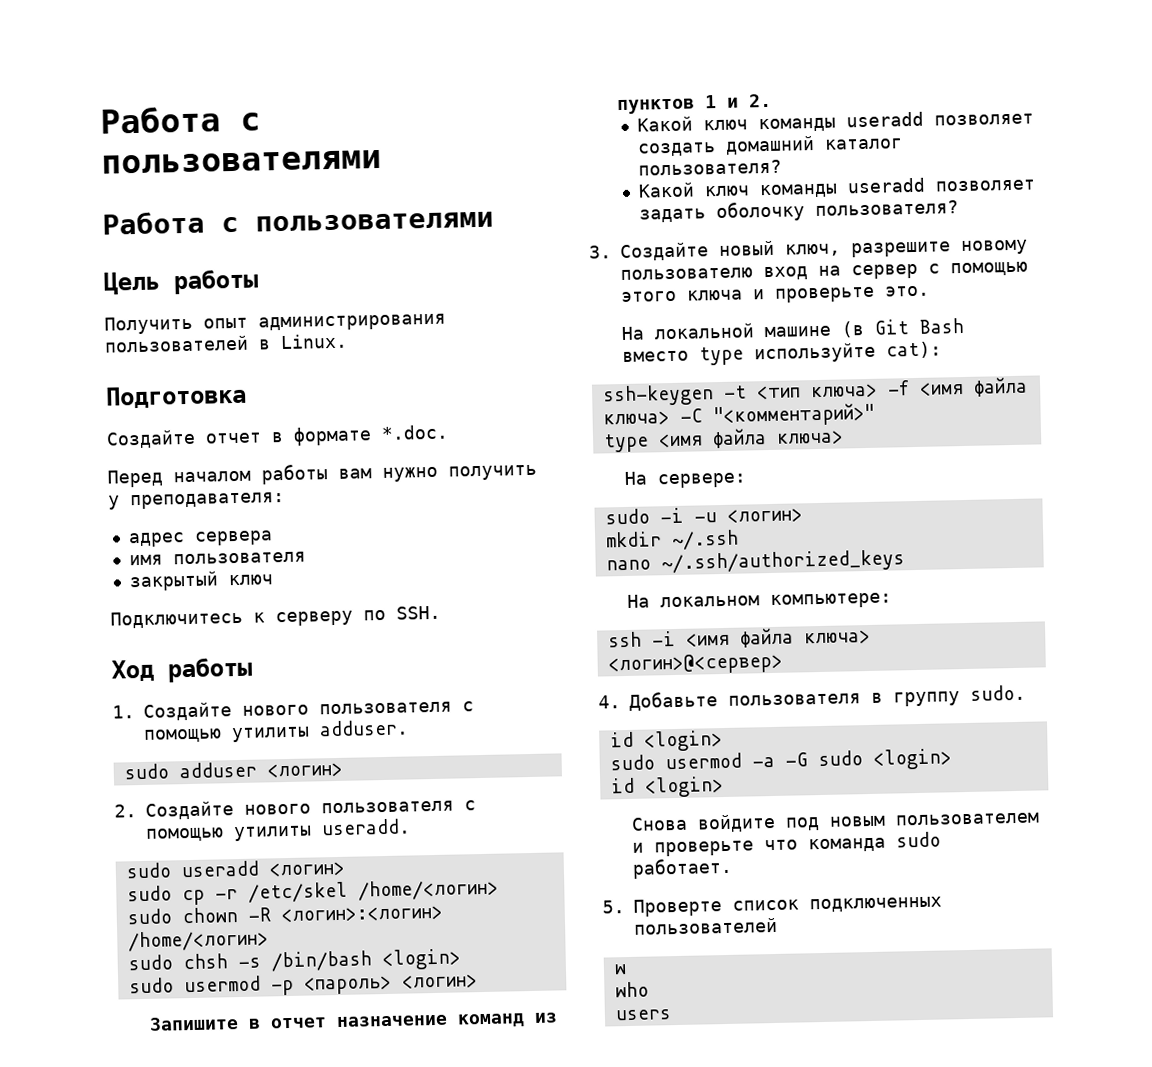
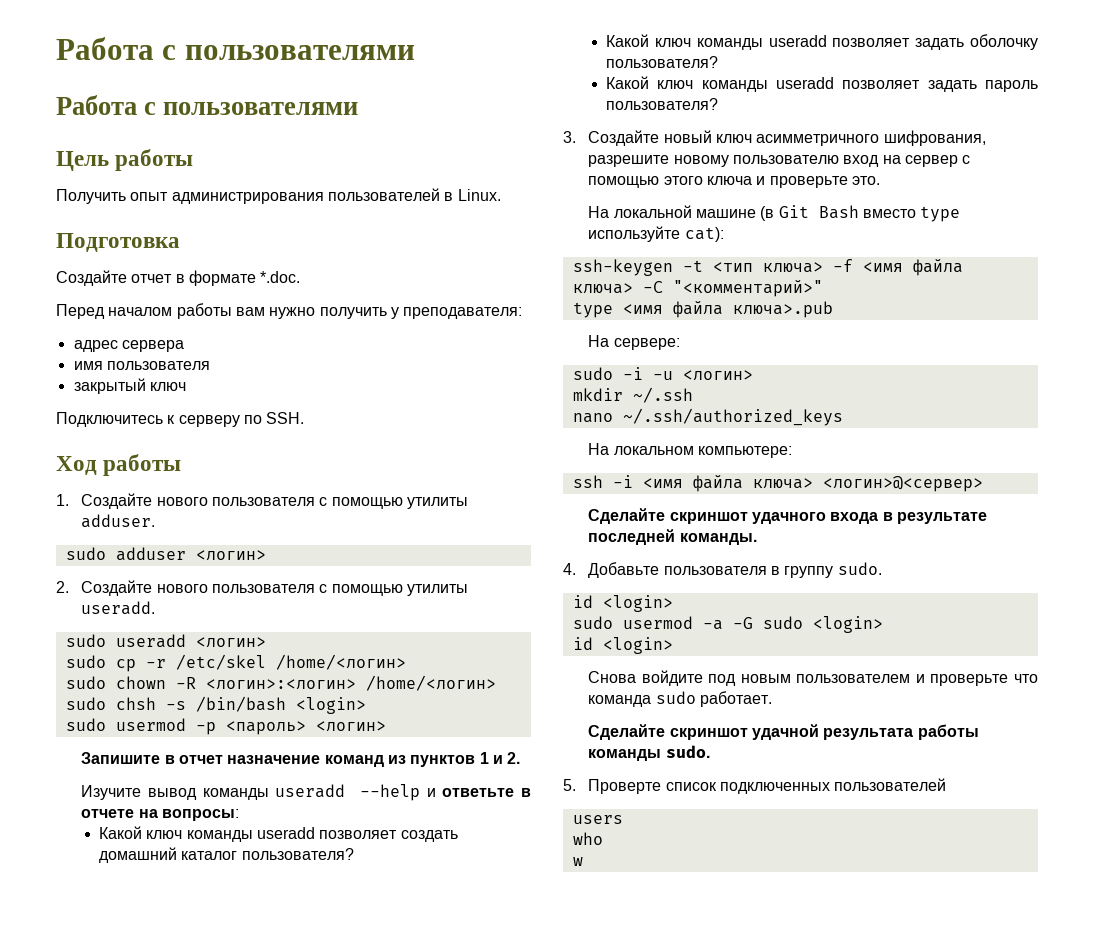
+ Изучите вывод команды useradd --help и ответьте в отчете на вопросы:
+ Какой ключ команды useradd позволяет задать пароль пользователя?
- 3. Создайте новый ключ, разрешите новому пользователю вход на сервер с помощью этого ключа и проверьте это.
+ 3. Создайте новый ключ асимметричного шифрования, разрешите новому пользователю вход на сервер с помощью этого ключа и проверьте это.
- type <имя файла ключа>
+ type <имя файла ключа>.pub
+ Сделайте скриншот удачного входа в результате последней команды.
+ Сделайте скриншот удачной результата работы команды sudo.
- w
+ users
- users
+ w

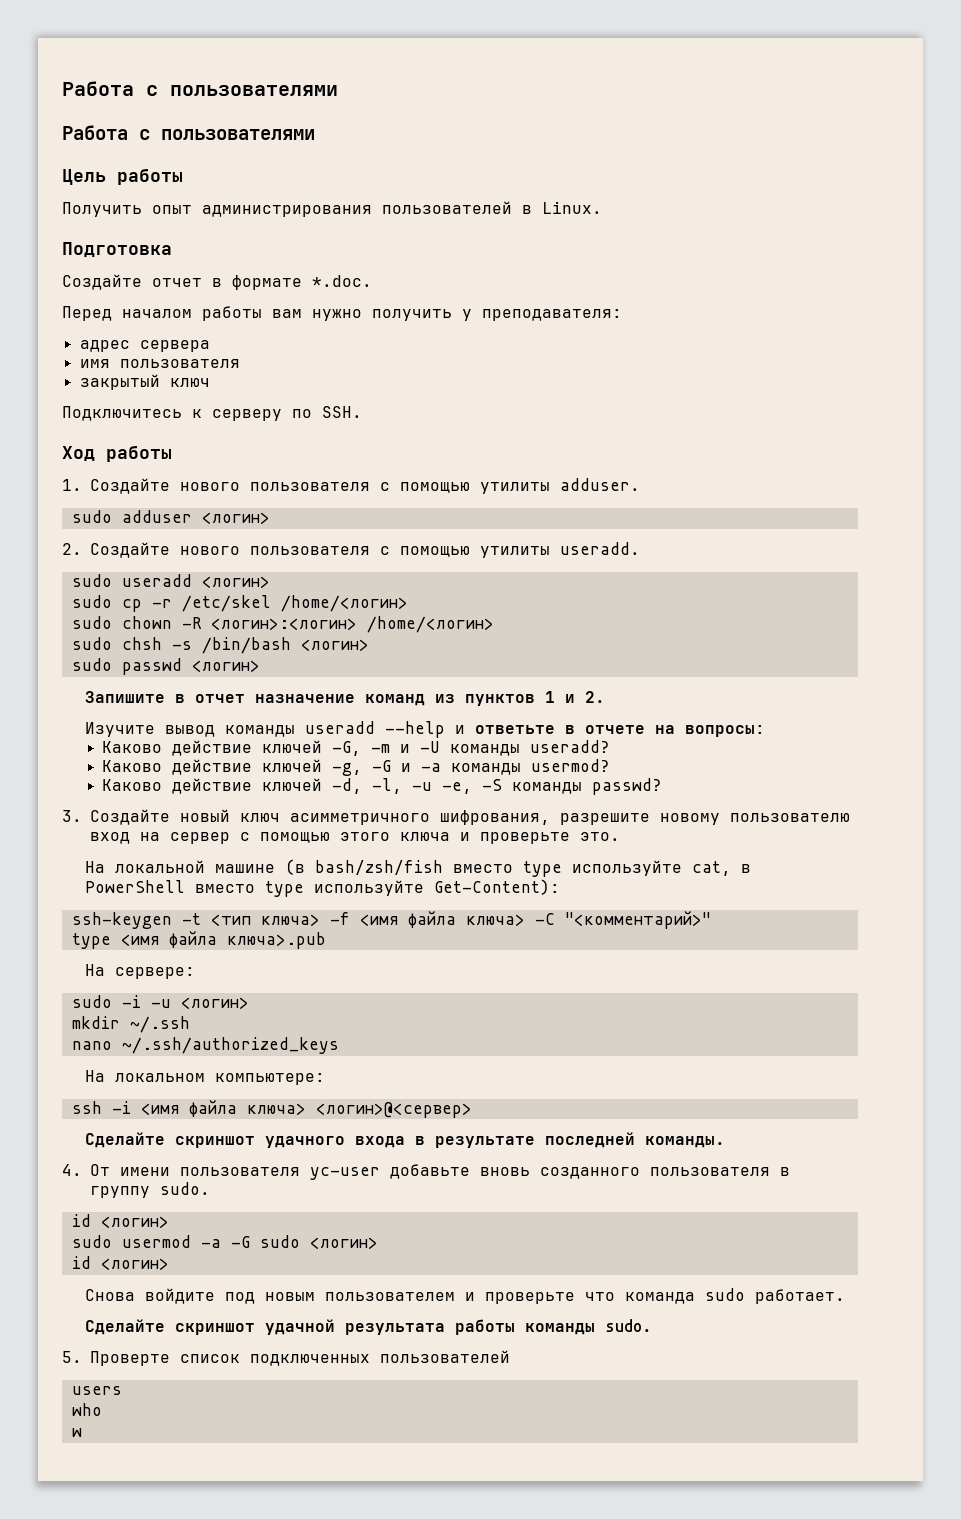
- sudo chsh -s /bin/bash <login>
- sudo usermod -p <пароль> <логин>
+ sudo chsh -s /bin/bash <логин>
+ sudo passwd <логин>
- Какой ключ команды useradd позволяет создать домашний каталог пользователя?
- Какой ключ команды useradd позволяет задать оболочку пользователя?
- Какой ключ команды useradd позволяет задать пароль пользователя?
+ Каково действие ключей -G, -m и -U команды useradd?
+ Каково действие ключей -g, -G и -a команды usermod?
+ Каково действие ключей -d, -l, -u -e, -S команды passwd?
- На локальной машине (в Git Bash вместо type используйте cat):
+ На локальной машине (в bash/zsh/fish вместо type используйте cat, в PowerShell вместо type используйте Get-Content):
- 4. Добавьте пользователя в группу sudo.
- id <login>
+ 4. От имени пользователя yc-user добавьте вновь созданного пользователя в группу sudo.
+ id <логин>
- sudo usermod -a -G sudo <login>
- id <login>
+ sudo usermod -a -G sudo <логин>
+ id <логин>

